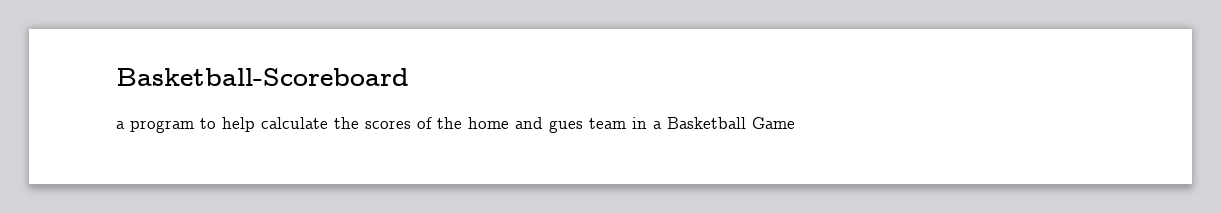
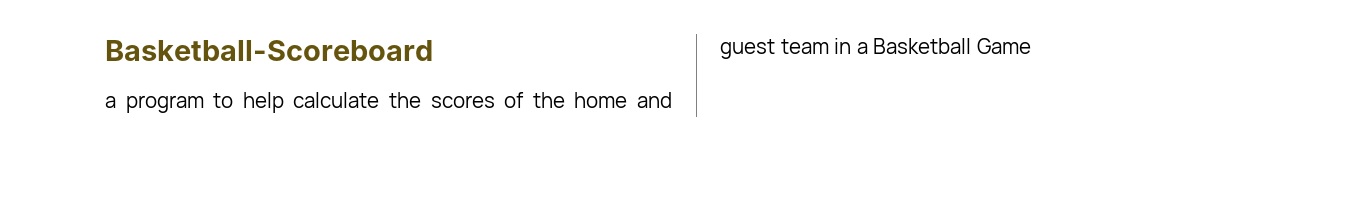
- a program to help calculate the scores of the home and gues team in a Basketball Game
+ a program to help calculate the scores of the home and guest team in a Basketball Game

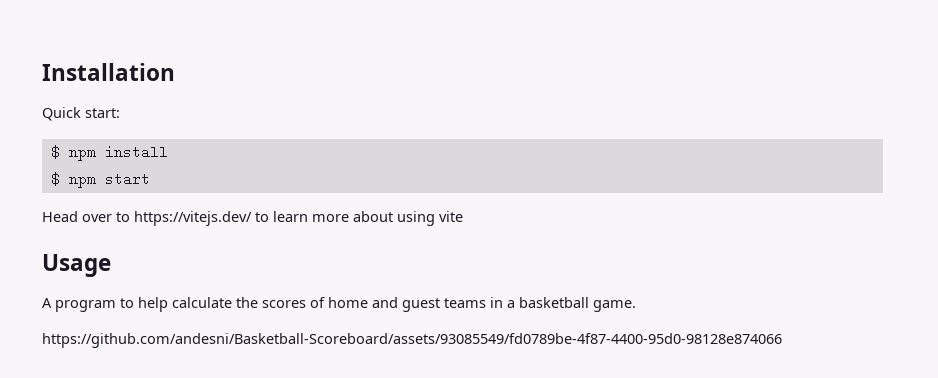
- Basketball-Scoreboard
- a program to help calculate the scores of the home and guest team in a Basketball Game
+ Installation
+ Quick start:
+ $ npm install
+ $ npm start
+ Head over to https://vitejs.dev/ to learn more about using vite
+ Usage
+ A program to help calculate the scores of home and guest teams in a basketball game.
+ https://github.com/andesni/Basketball-Scoreboard/assets/93085549/fd0789be-4f87-4400-95d0-98128e874066

